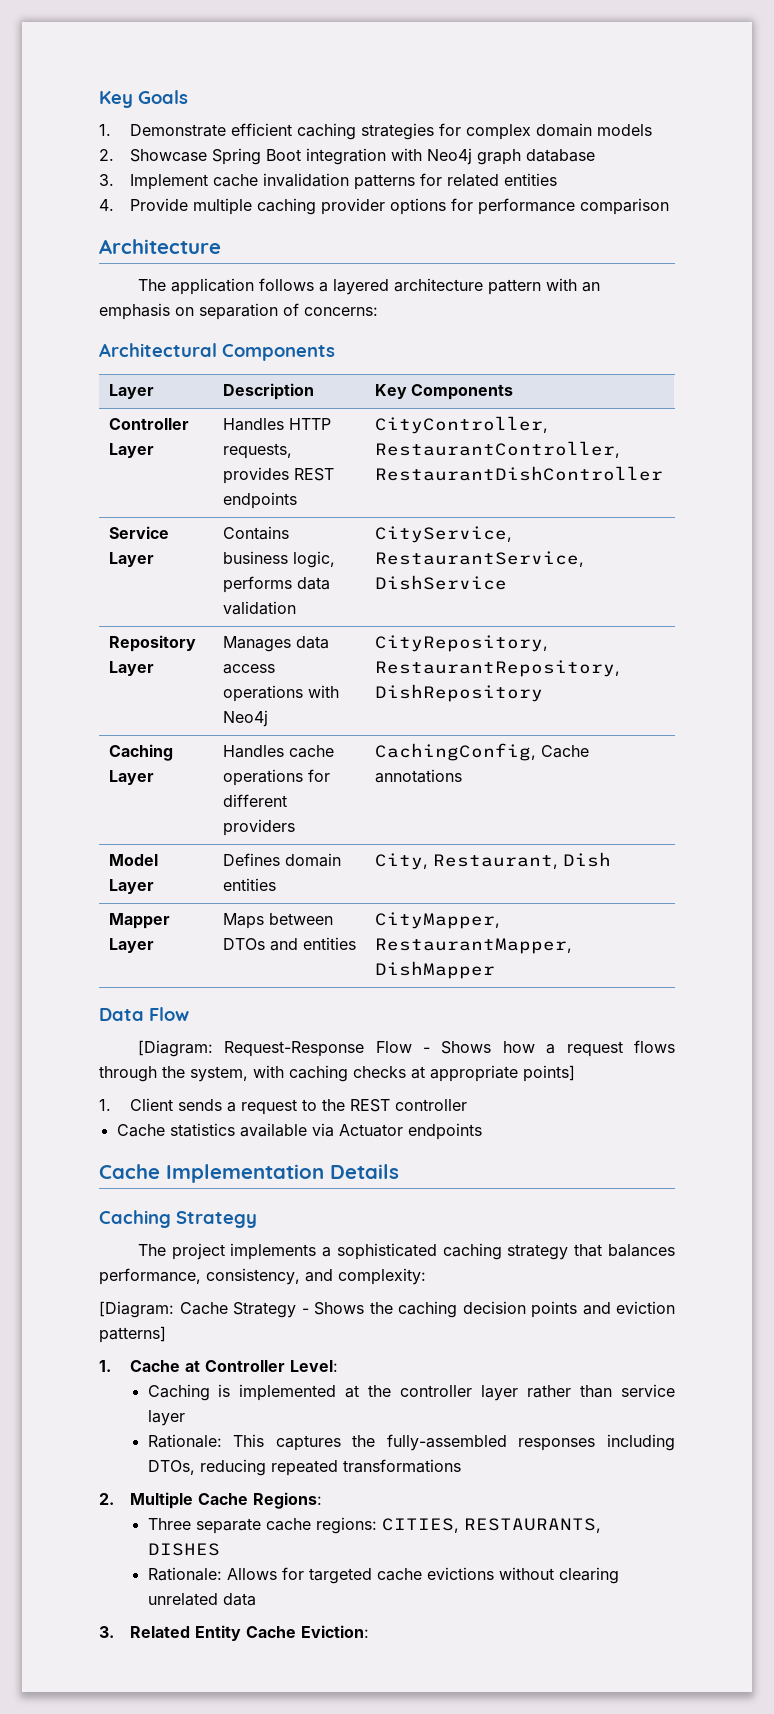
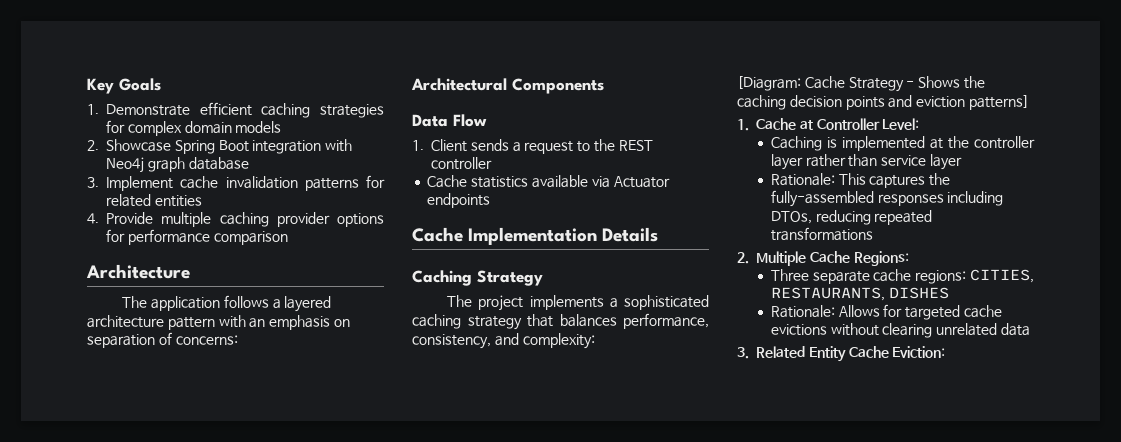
- Layer | Description | Key Components
- Controller Layer | Handles HTTP requests, provides REST endpoints | CityController, RestaurantController, RestaurantDishController
- Service Layer | Contains business logic, performs data validation | CityService, RestaurantService, DishService
- Repository Layer | Manages data access operations with Neo4j | CityRepository, RestaurantRepository, DishRepository
- Caching Layer | Handles cache operations for different providers | CachingConfig, Cache annotations
- Model Layer | Defines domain entities | City, Restaurant, Dish
- Mapper Layer | Maps between DTOs and entities | CityMapper, RestaurantMapper, DishMapper
  Data Flow
- [Diagram: Request-Response Flow - Shows how a request flows through the system, with caching checks at appropriate points]

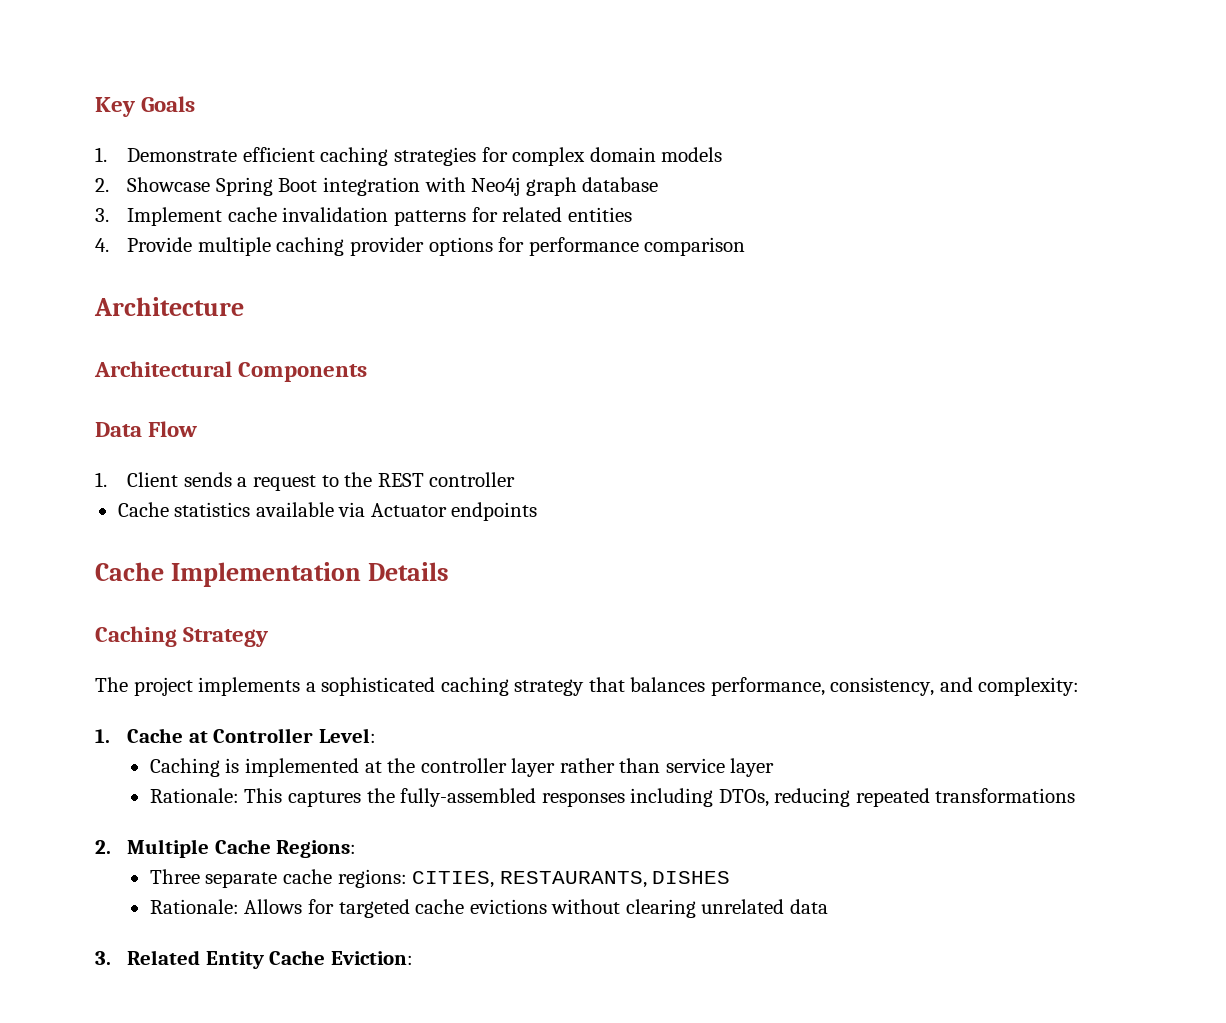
- The application follows a layered architecture pattern with an emphasis on separation of concerns:
- [Diagram: Cache Strategy - Shows the caching decision points and eviction patterns]

